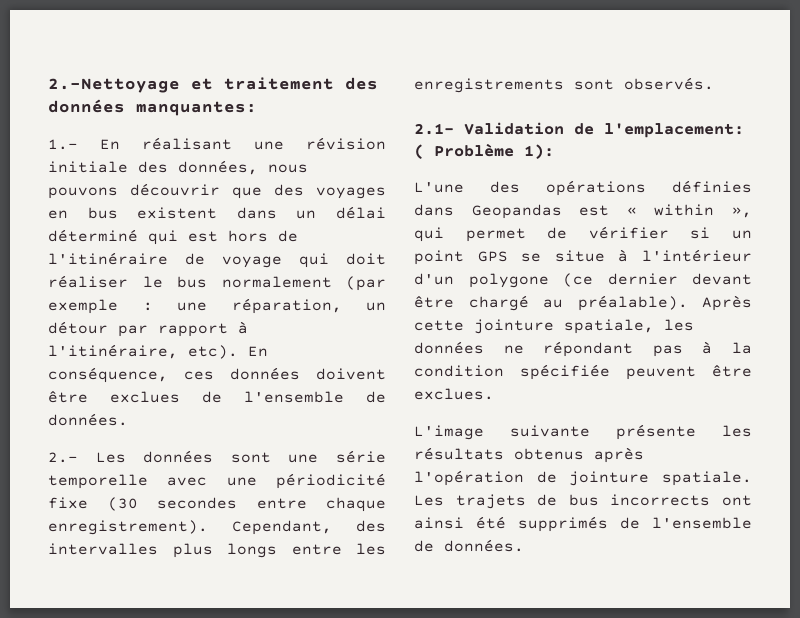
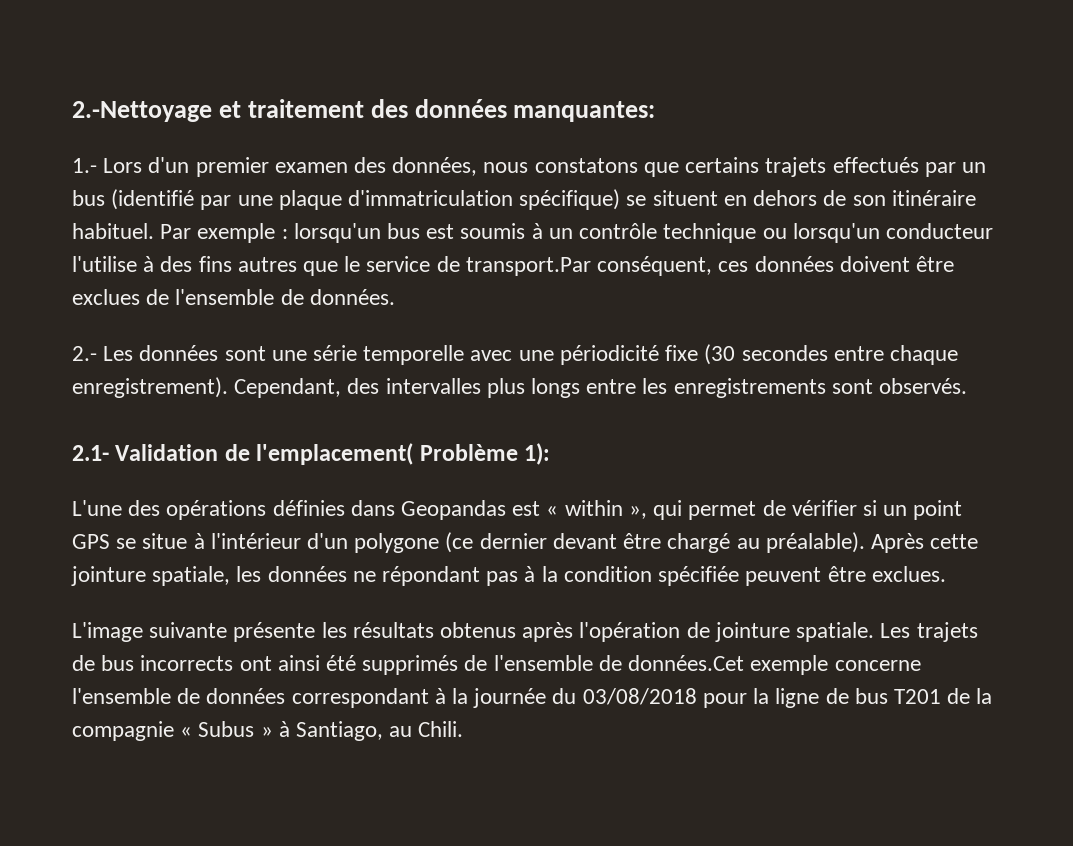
- 1.- En réalisant une révision initiale des données, nous pouvons découvrir que des voyages en bus existent dans un délai déterminé qui est hors de l'itinéraire de voyage qui doit réaliser le bus normalement (par exemple : une réparation, un détour par rapport à l'itinéraire, etc). En conséquence, ces données doivent être exclues de l'ensemble de données.
+ 1.- Lors d'un premier examen des données, nous constatons que certains trajets effectués par un bus (identifié par une plaque d'immatriculation spécifique) se situent en dehors de son itinéraire habituel. Par exemple : lorsqu'un bus est soumis à un contrôle technique ou lorsqu'un conducteur l'utilise à des fins autres que le service de transport.Par conséquent, ces données doivent être exclues de l'ensemble de données.
- 2.1- Validation de l'emplacement: ( Problème 1):
+ 2.1- Validation de l'emplacement( Problème 1):
- Les trajets de bus incorrects ont ainsi été supprimés de l'ensemble de données.
+ Les trajets de bus incorrects ont ainsi été supprimés de l'ensemble de données.Cet exemple concerne l'ensemble de données correspondant à la journée du 03/08/2018 pour la ligne de bus T201 de la compagnie « Subus » à Santiago, au Chili.

